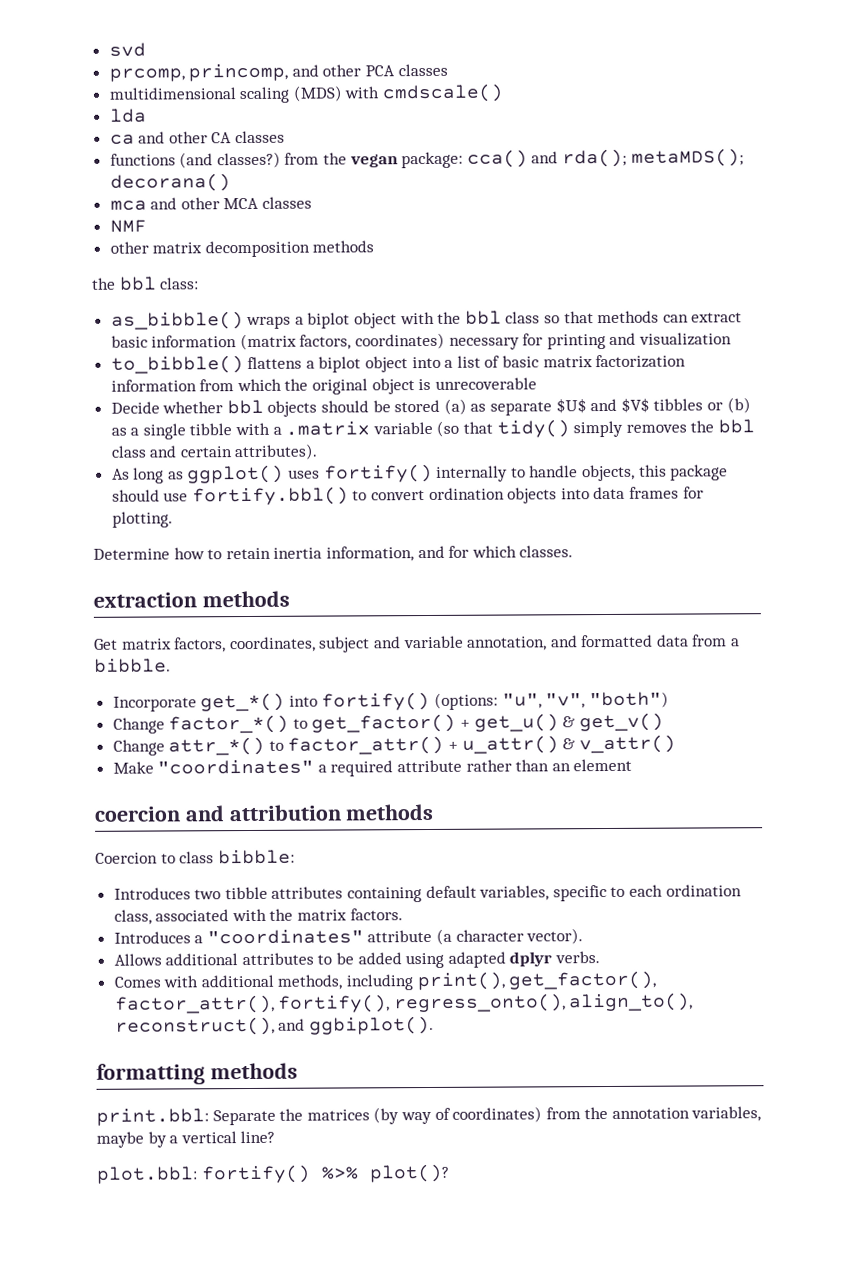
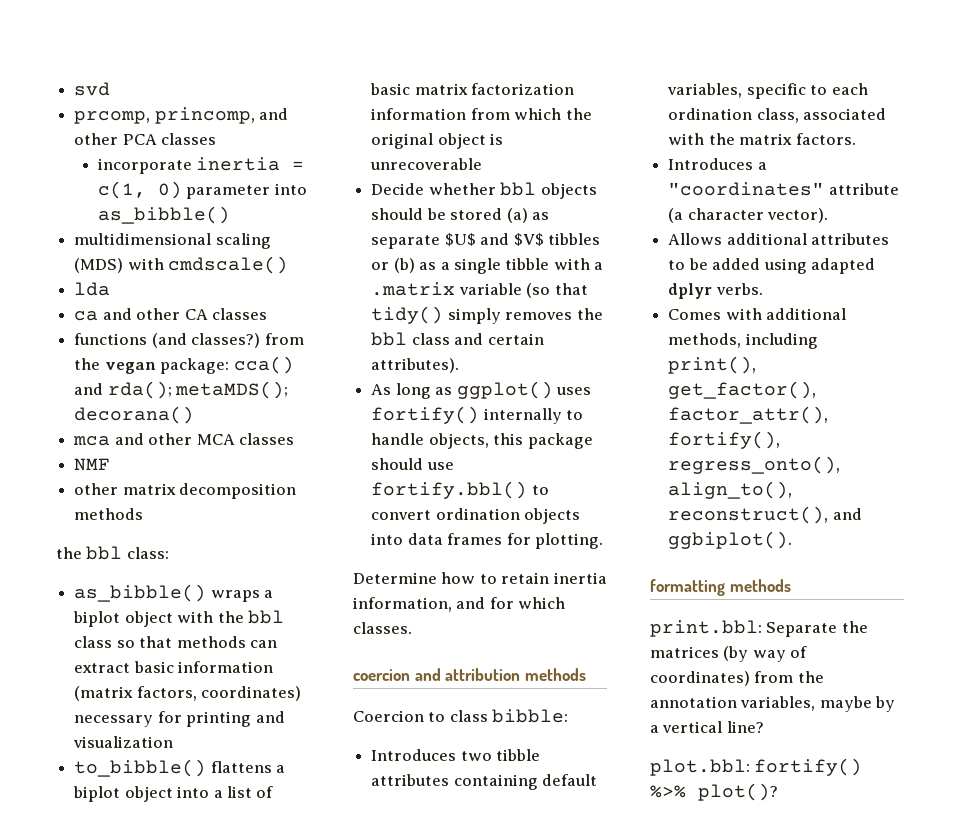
+ incorporate inertia = c(1, 0) parameter into as_bibble()
- extraction methods
- Get matrix factors, coordinates, subject and variable annotation, and formatted data from a bibble.
- Incorporate get_*() into fortify() (options: "u", "v", "both")
- Change factor_*() to get_factor() + get_u() & get_v()
- Change attr_*() to factor_attr() + u_attr() & v_attr()
- Make "coordinates" a required attribute rather than an element

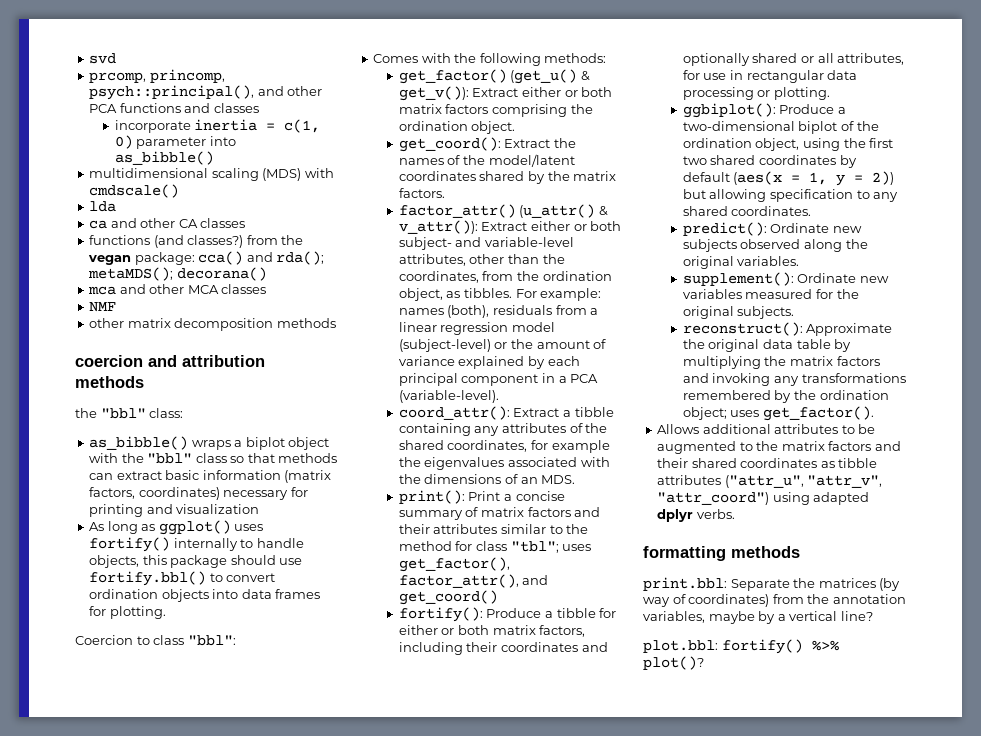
- prcomp, princomp, and other PCA classes
+ prcomp, princomp, psych::principal(), and other PCA functions and classes
- the bbl class:
+ coercion and attribution methods
+ the "bbl" class:
- as_bibble() wraps a biplot object with the bbl class so that methods can extract basic information (matrix factors, coordinates) necessary for printing and visualization
+ as_bibble() wraps a biplot object with the "bbl" class so that methods can extract basic information (matrix factors, coordinates) necessary for printing and visualization
- to_bibble() flattens a biplot object into a list of basic matrix factorization information from which the original object is unrecoverable
- Decide whether bbl objects should be stored (a) as separate $U$ and $V$ tibbles or (b) as a single tibble with a .matrix variable (so that tidy() simply removes the bbl class and certain attributes).
- Determine how to retain inertia information, and for which classes.
- coercion and attribution methods
- Coercion to class bibble:
- Introduces two tibble attributes containing default variables, specific to each ordination class, associated with the matrix factors.
- Introduces a "coordinates" attribute (a character vector).
+ Coercion to class "bbl":
+ Comes with the following methods:
+ get_factor() (get_u() & get_v()): Extract either or both matrix factors comprising the ordination object.
+ get_coord(): Extract the names of the model/latent coordinates shared by the matrix factors.
+ factor_attr() (u_attr() & v_attr()): Extract either or both subject- and variable-level attributes, other than the coordinates, from the ordination object, as tibbles. For example: names (both), residuals from a linear regression model (subject-level) or the amount of variance explained by each principal component in a PCA (variable-level).
+ coord_attr(): Extract a tibble containing any attributes of the shared coordinates, for example the eigenvalues associated with the dimensions of an MDS.
+ print(): Print a concise summary of matrix factors and their attributes similar to the method for class "tbl"; uses get_factor(), factor_attr(), and get_coord()
+ fortify(): Produce a tibble for either or both matrix factors, including their coordinates and optionally shared or all attributes, for use in rectangular data processing or plotting.
+ ggbiplot(): Produce a two-dimensional biplot of the ordination object, using the first two shared coordinates by default (aes(x = 1, y = 2)) but allowing specification to any shared coordinates.
+ predict(): Ordinate new subjects observed along the original variables.
+ supplement(): Ordinate new variables measured for the original subjects.
+ reconstruct(): Approximate the original data table by multiplying the matrix factors and invoking any transformations remembered by the ordination object; uses get_factor().
- Allows additional attributes to be added using adapted dplyr verbs.
- Comes with additional methods, including print(), get_factor(), factor_attr(), fortify(), regress_onto(), align_to(), reconstruct(), and ggbiplot().
+ Allows additional attributes to be augmented to the matrix factors and their shared coordinates as tibble attributes ("attr_u", "attr_v", "attr_coord") using adapted dplyr verbs.

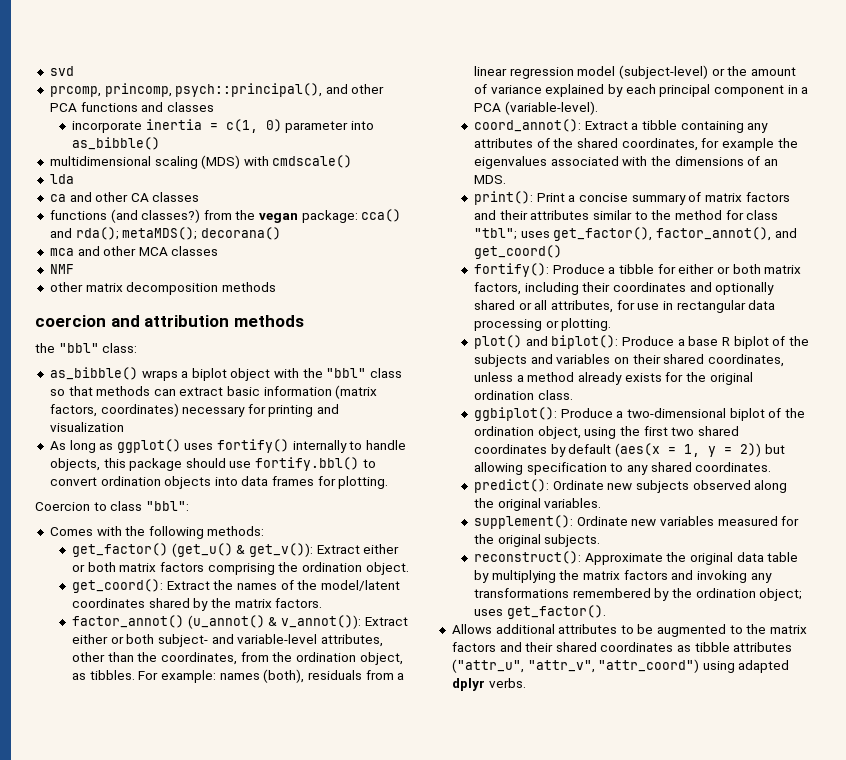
- factor_attr() (u_attr() & v_attr()): Extract either or both subject- and variable-level attributes, other than the coordinates, from the ordination object, as tibbles.
+ factor_annot() (u_annot() & v_annot()): Extract either or both subject- and variable-level attributes, other than the coordinates, from the ordination object, as tibbles.
- coord_attr(): Extract a tibble containing any attributes of the shared coordinates, for example the eigenvalues associated with the dimensions of an MDS.
+ coord_annot(): Extract a tibble containing any attributes of the shared coordinates, for example the eigenvalues associated with the dimensions of an MDS.
- print(): Print a concise summary of matrix factors and their attributes similar to the method for class "tbl"; uses get_factor(), factor_attr(), and get_coord()
+ print(): Print a concise summary of matrix factors and their attributes similar to the method for class "tbl"; uses get_factor(), factor_annot(), and get_coord()
+ plot() and biplot(): Produce a base R biplot of the subjects and variables on their shared coordinates, unless a method already exists for the original ordination class.
- formatting methods
- print.bbl: Separate the matrices (by way of coordinates) from the annotation variables, maybe by a vertical line?
- plot.bbl: fortify() %>% plot()?

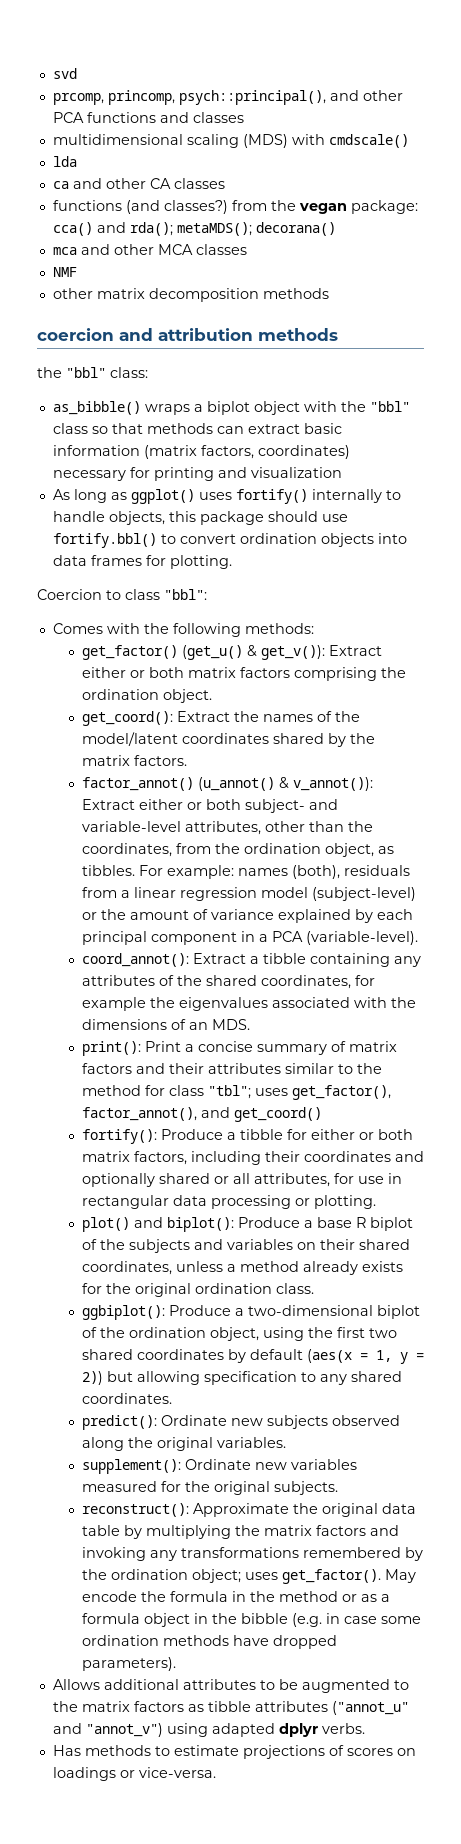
- incorporate inertia = c(1, 0) parameter into as_bibble()
+ May encode the formula in the method or as a formula object in the bibble (e.g. in case some ordination methods have dropped parameters).
- Allows additional attributes to be augmented to the matrix factors and their shared coordinates as tibble attributes ("attr_u", "attr_v", "attr_coord") using adapted dplyr verbs.
+ Allows additional attributes to be augmented to the matrix factors as tibble attributes ("annot_u" and "annot_v") using adapted dplyr verbs.
+ Has methods to estimate projections of scores on loadings or vice-versa.

